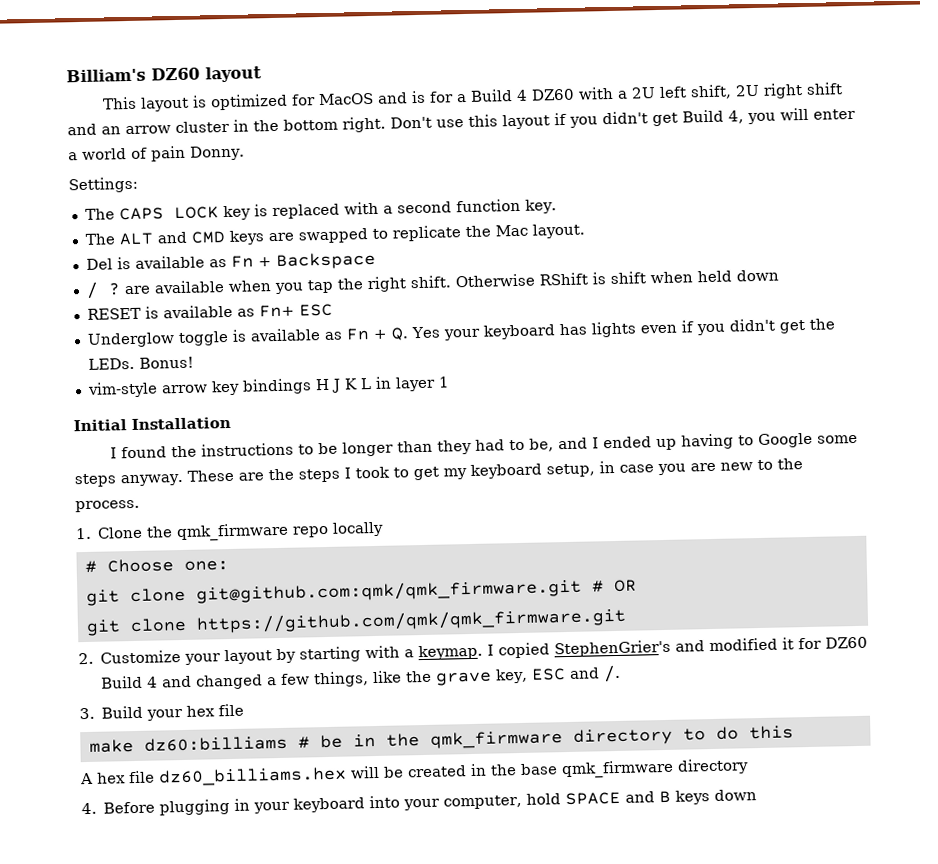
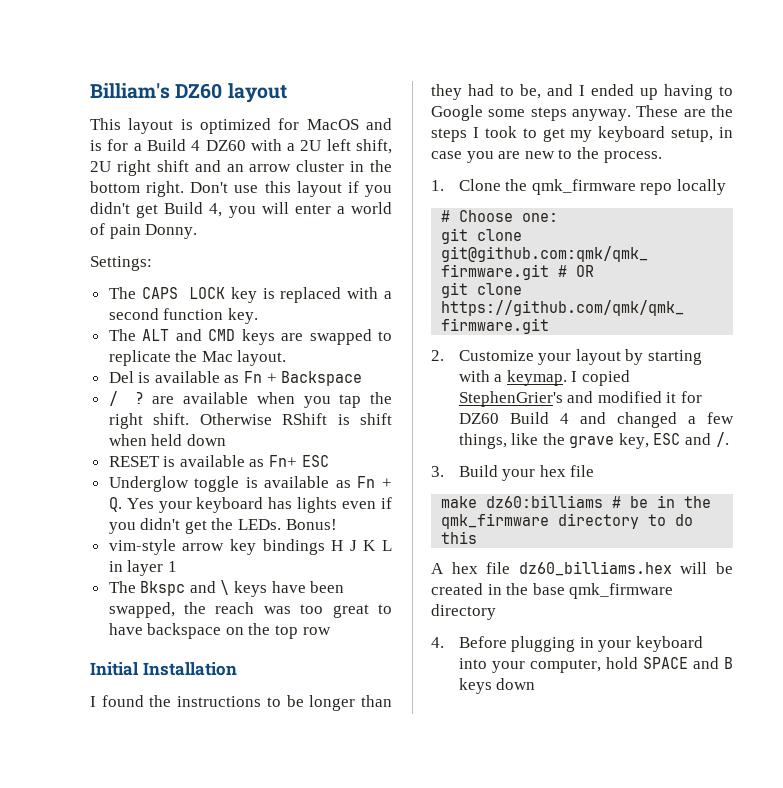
+ The Bkspc and \ keys have been swapped, the reach was too great to have backspace on the top row

